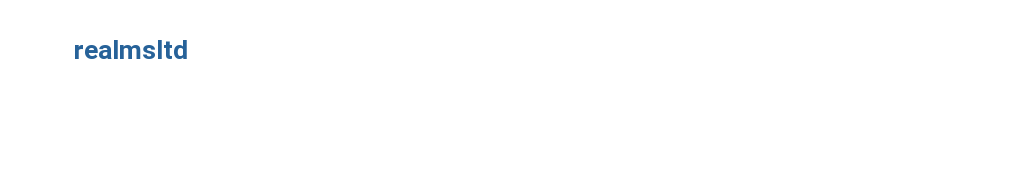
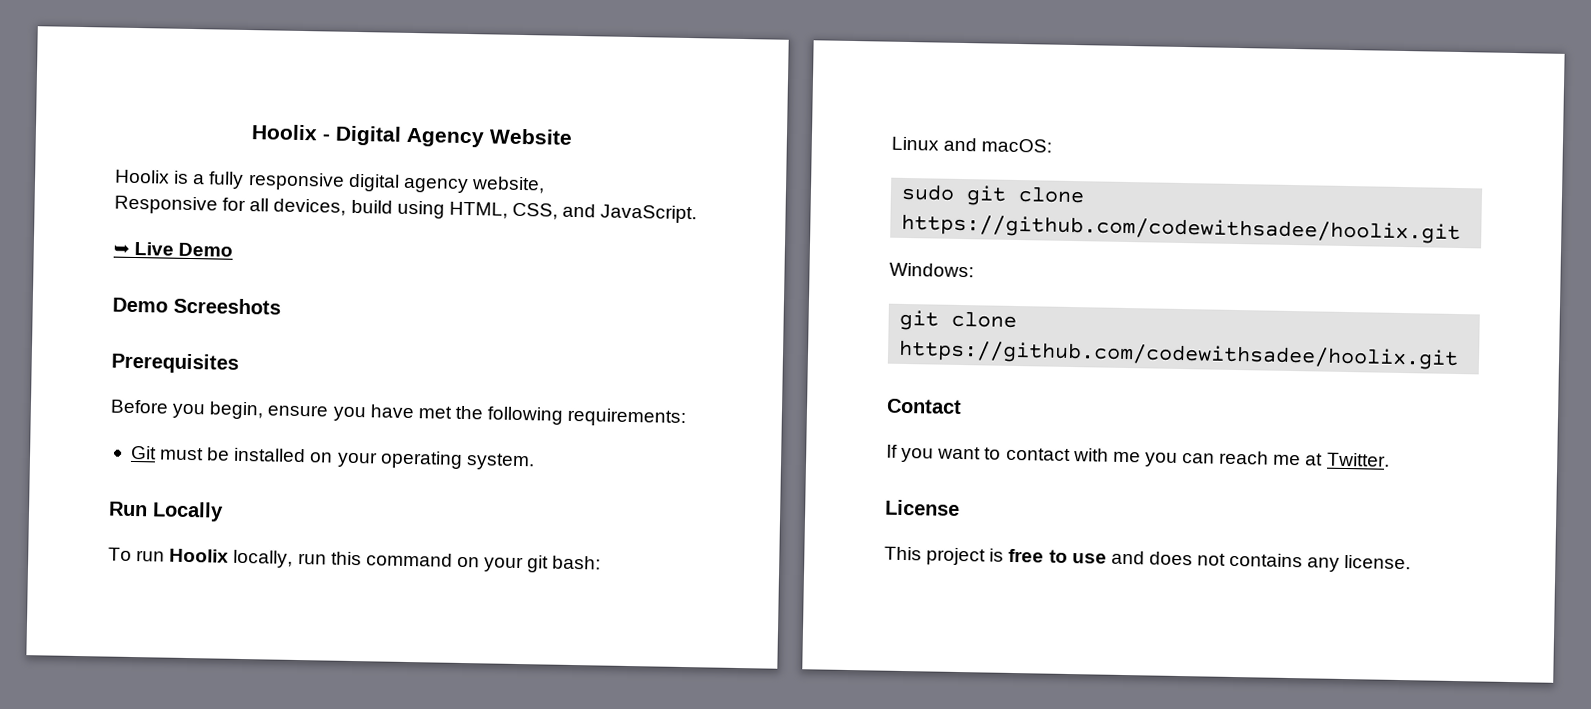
- realmsltd
+ Hoolix - Digital Agency Website
+ Hoolix is a fully responsive digital agency website,
+ Responsive for all devices, build using HTML, CSS, and JavaScript.
+ ➥ Live Demo
+ Demo Screeshots
+ Prerequisites
+ Before you begin, ensure you have met the following requirements:
+ Git must be installed on your operating system.
+ Run Locally
+ To run Hoolix locally, run this command on your git bash:
+ Linux and macOS:
+ sudo git clone https://github.com/codewithsadee/hoolix.git
+ Windows:
+ git clone https://github.com/codewithsadee/hoolix.git
+ Contact
+ If you want to contact with me you can reach me at Twitter.
+ License
+ This project is free to use and does not contains any license.

